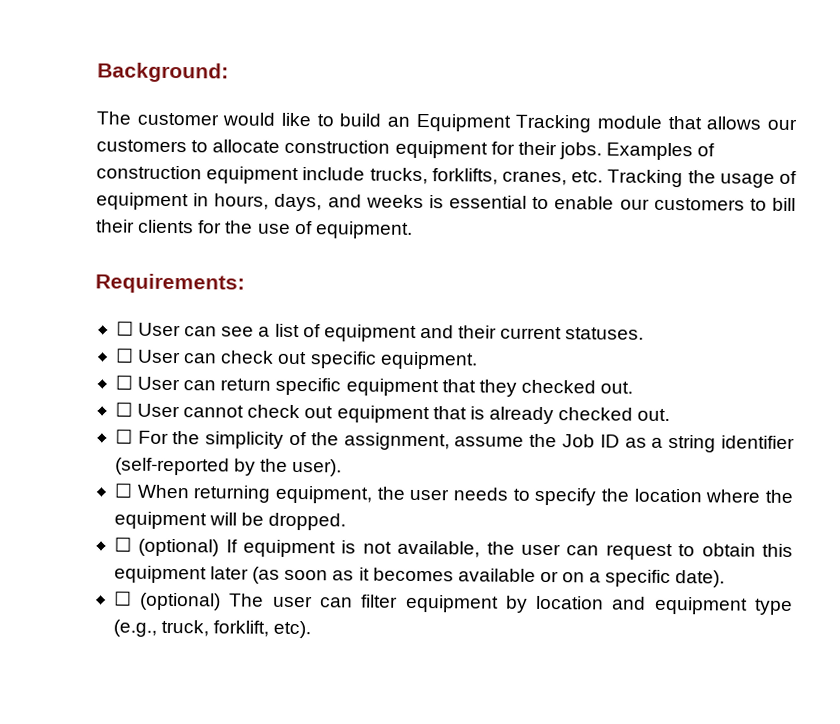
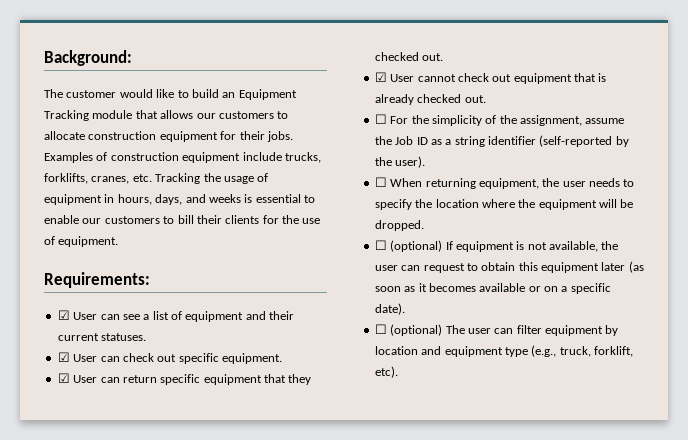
- ☐ User can see a list of equipment and their current statuses.
+ ☑ User can see a list of equipment and their current statuses.
- ☐ User can check out specific equipment.
+ ☑ User can check out specific equipment.
- ☐ User can return specific equipment that they checked out.
+ ☑ User can return specific equipment that they checked out.
- ☐ User cannot check out equipment that is already checked out.
+ ☑ User cannot check out equipment that is already checked out.

